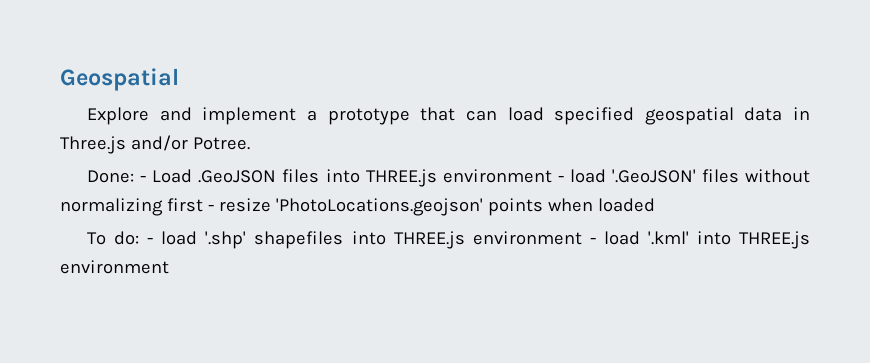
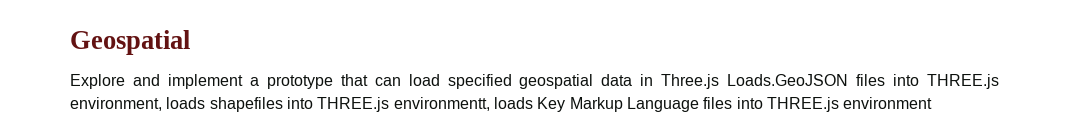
- Explore and implement a prototype that can load specified geospatial data in Three.js and/or Potree.
- Done: - Load .GeoJSON files into THREE.js environment - load '.GeoJSON' files without normalizing first - resize 'PhotoLocations.geojson' points when loaded
- To do: - load '.shp' shapefiles into THREE.js environment - load '.kml' into THREE.js environment
+ Explore and implement a prototype that can load specified geospatial data in Three.js Loads.GeoJSON files into THREE.js environment, loads shapefiles into THREE.js environmentt, loads Key Markup Language files into THREE.js environment

